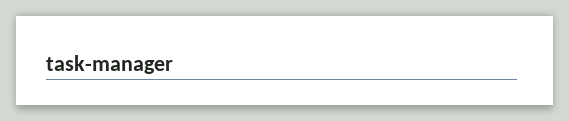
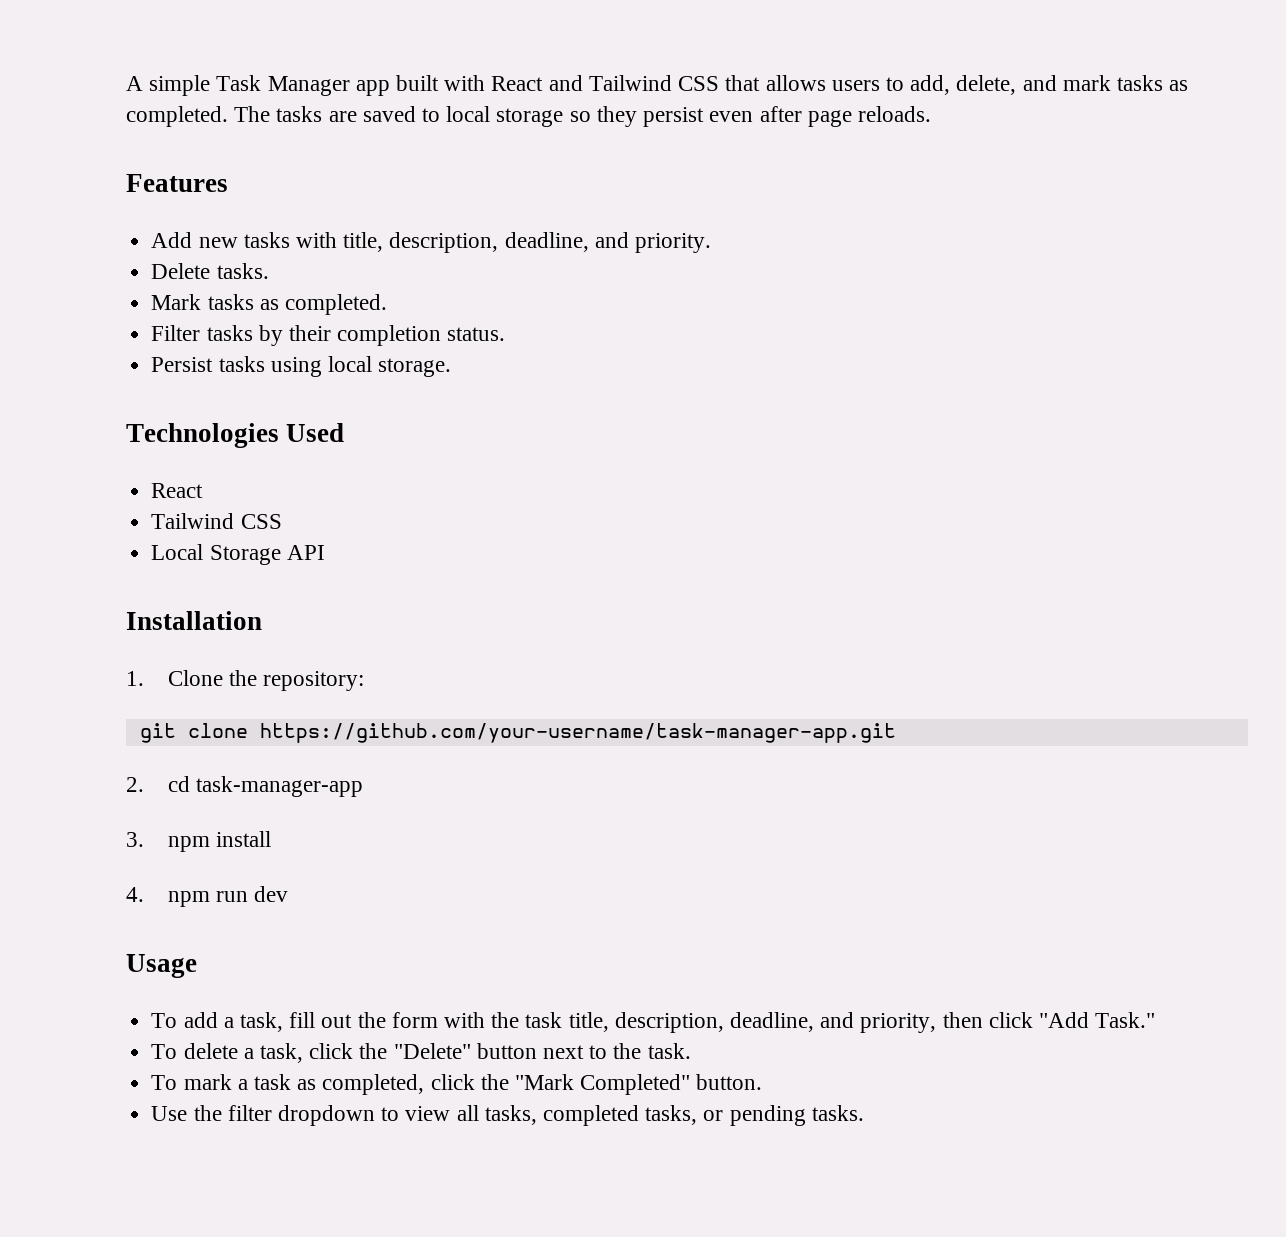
- task-manager
+ A simple Task Manager app built with React and Tailwind CSS that allows users to add, delete, and mark tasks as completed. The tasks are saved to local storage so they persist even after page reloads.
+ Features
+ Add new tasks with title, description, deadline, and priority.
+ Delete tasks.
+ Mark tasks as completed.
+ Filter tasks by their completion status.
+ Persist tasks using local storage.
+ Technologies Used
+ React
+ Tailwind CSS
+ Local Storage API
+ Installation
+ 1. Clone the repository:
+ git clone https://github.com/your-username/task-manager-app.git
+ 2. cd task-manager-app
+ 3. npm install
+ 4. npm run dev
+ Usage
+ To add a task, fill out the form with the task title, description, deadline, and priority, then click "Add Task."
+ To delete a task, click the "Delete" button next to the task.
+ To mark a task as completed, click the "Mark Completed" button.
+ Use the filter dropdown to view all tasks, completed tasks, or pending tasks.

